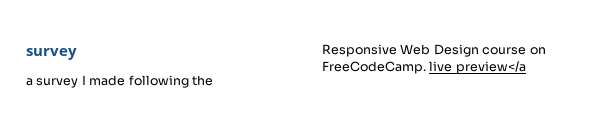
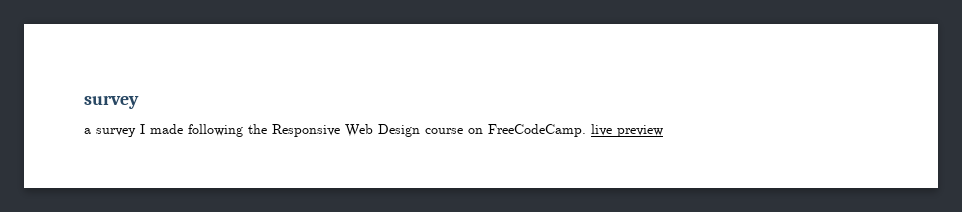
- a survey I made following the Responsive Web Design course on FreeCodeCamp. live preview</a
+ a survey I made following the Responsive Web Design course on FreeCodeCamp. live preview

